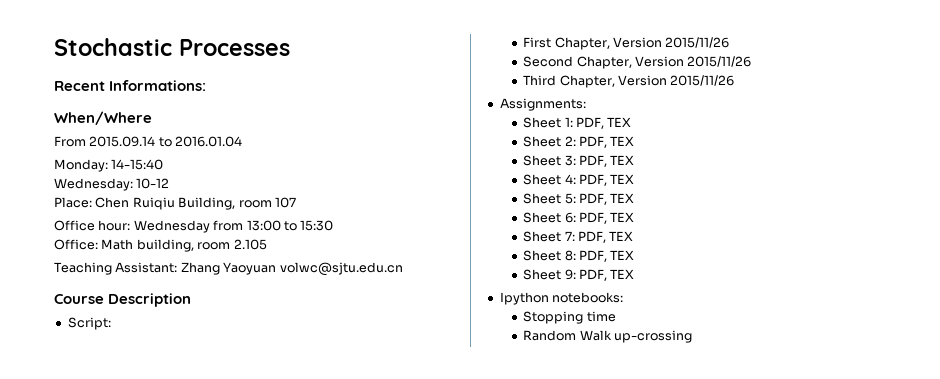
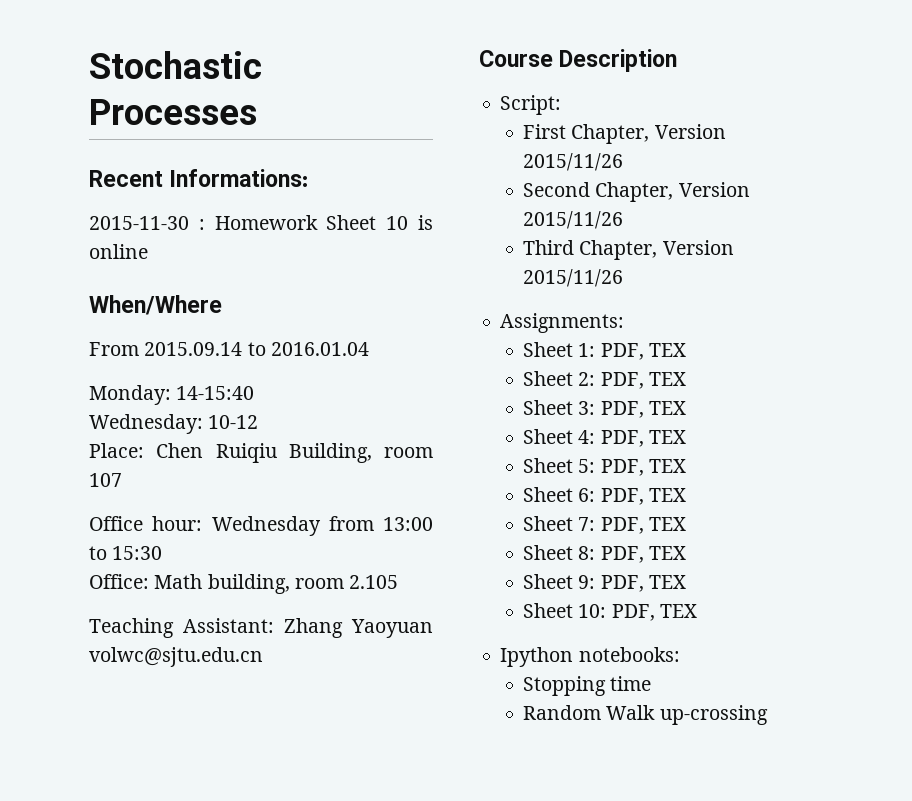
+ 2015-11-30 : Homework Sheet 10 is online
+ Sheet 10: PDF, TEX

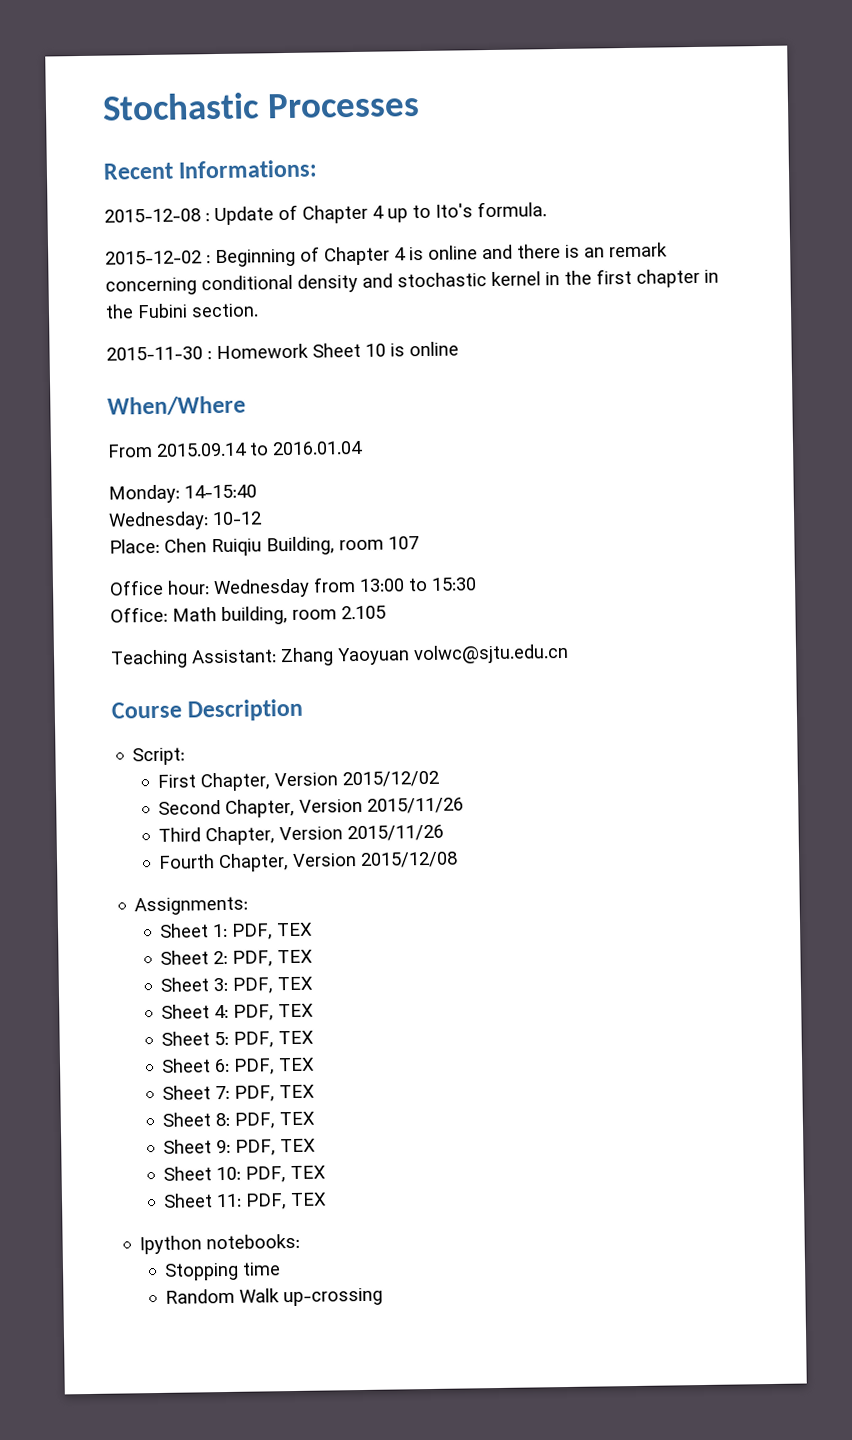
+ 2015-12-08 : Update of Chapter 4 up to Ito's formula.
+ 2015-12-02 : Beginning of Chapter 4 is online and there is an remark concerning conditional density and stochastic kernel in the first chapter in the Fubini section.
- First Chapter, Version 2015/11/26
+ First Chapter, Version 2015/12/02
+ Fourth Chapter, Version 2015/12/08
+ Sheet 11: PDF, TEX

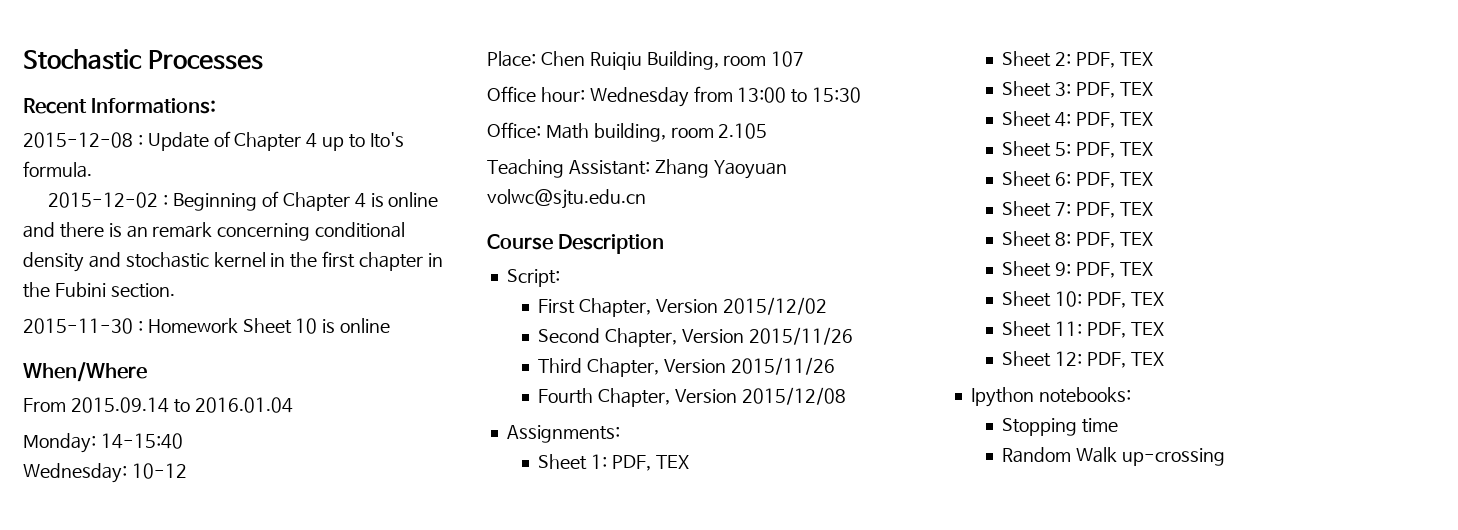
+ Sheet 12: PDF, TEX

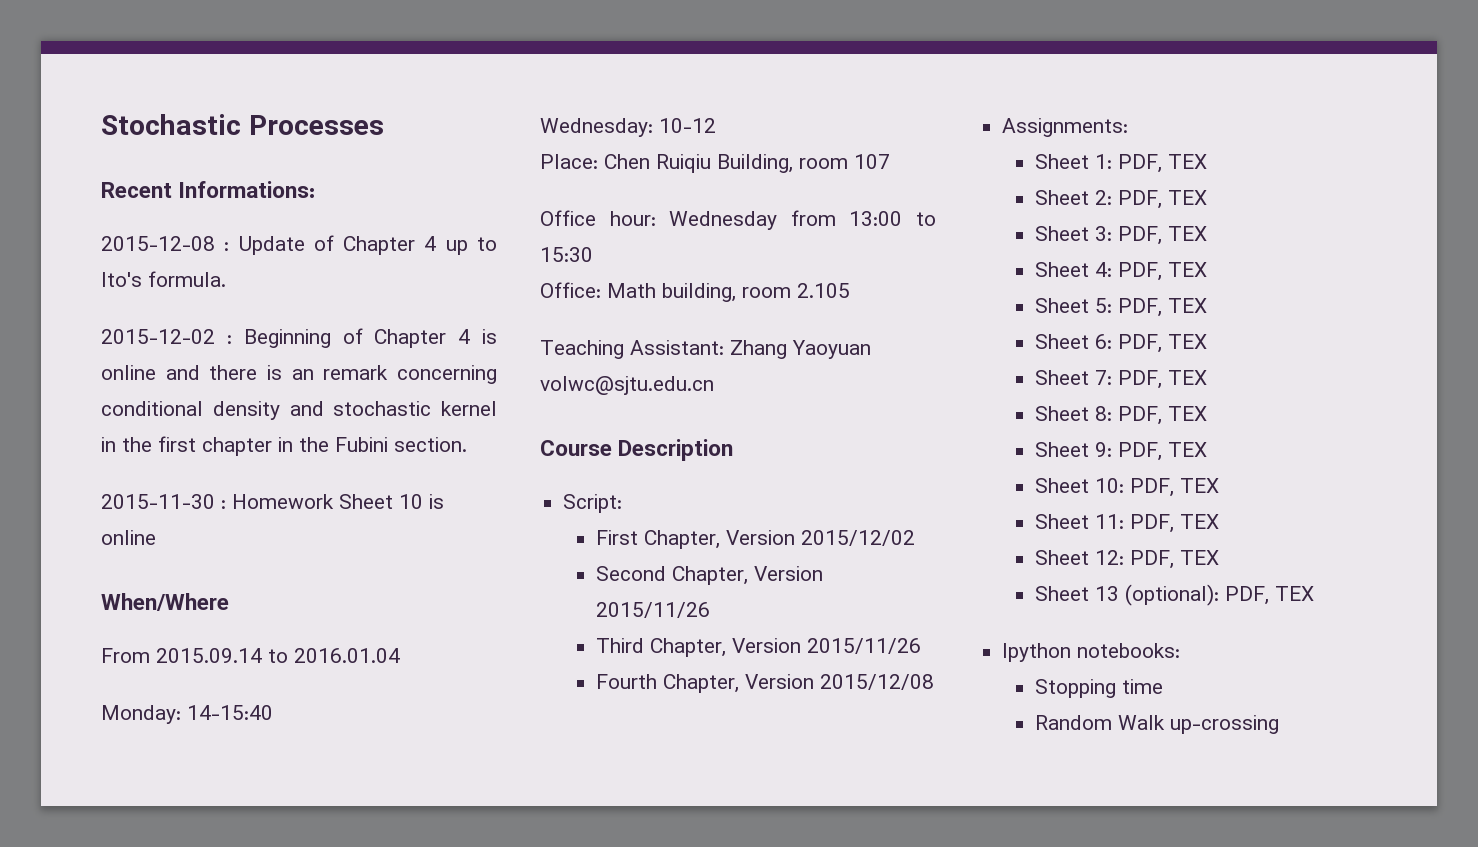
+ Sheet 13 (optional): PDF, TEX

